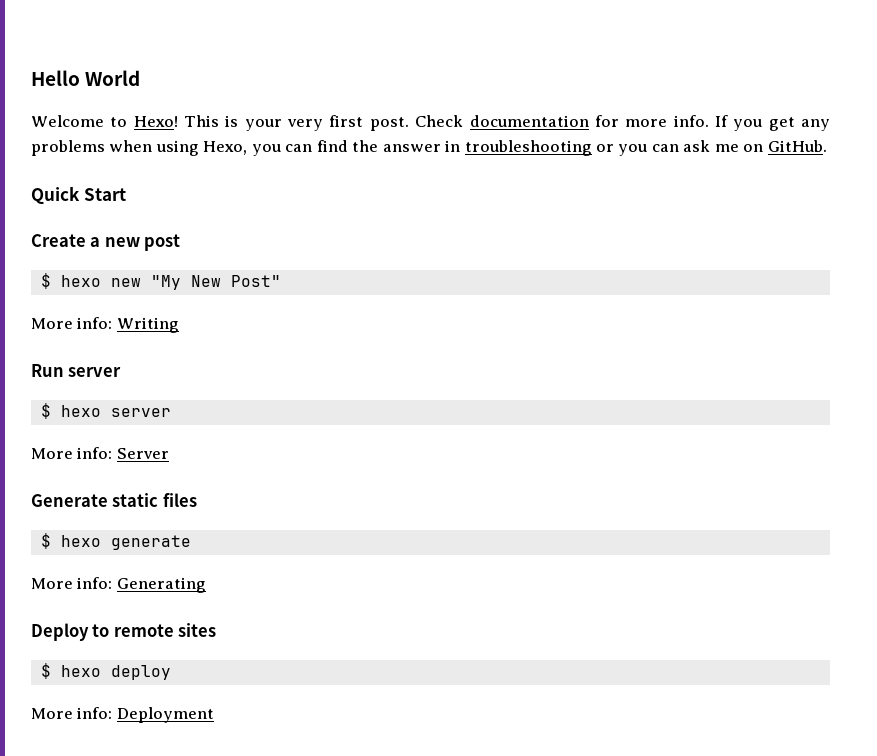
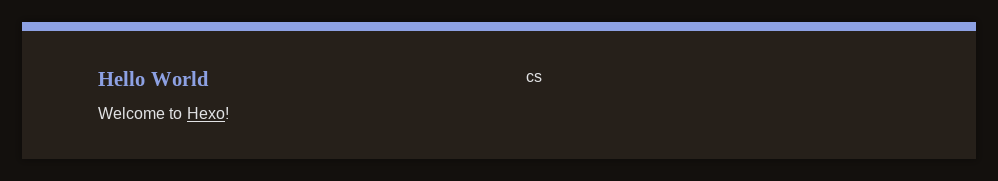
- Welcome to Hexo! This is your very first post. Check documentation for more info. If you get any problems when using Hexo, you can find the answer in troubleshooting or you can ask me on GitHub.
- Quick Start
- Create a new post
- $ hexo new "My New Post"
- More info: Writing
- Run server
- $ hexo server
- More info: Server
- Generate static files
- $ hexo generate
- More info: Generating
- Deploy to remote sites
- $ hexo deploy
- More info: Deployment
+ Welcome to Hexo!
+ cs

